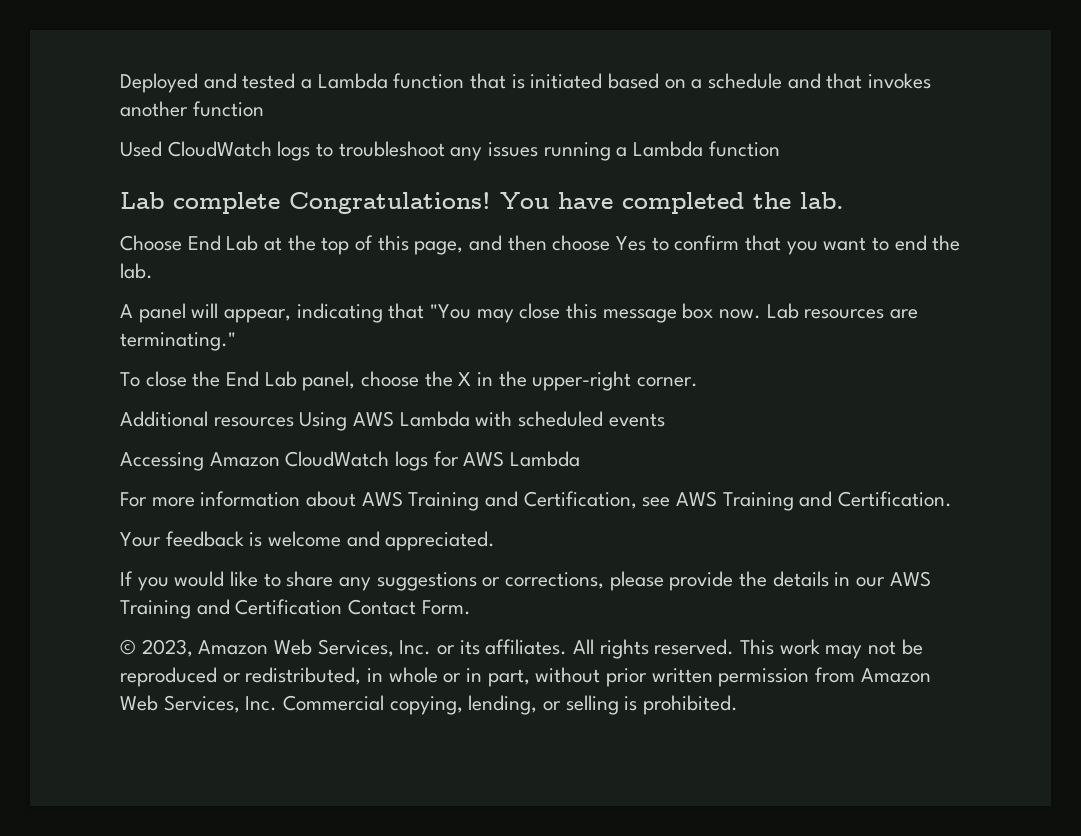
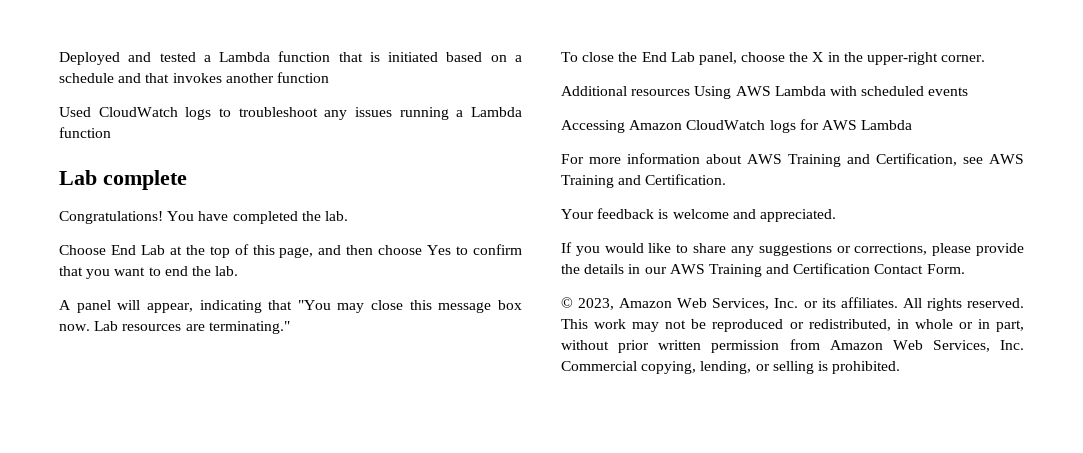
- Lab complete Congratulations!
+ Lab complete
+ Congratulations!

